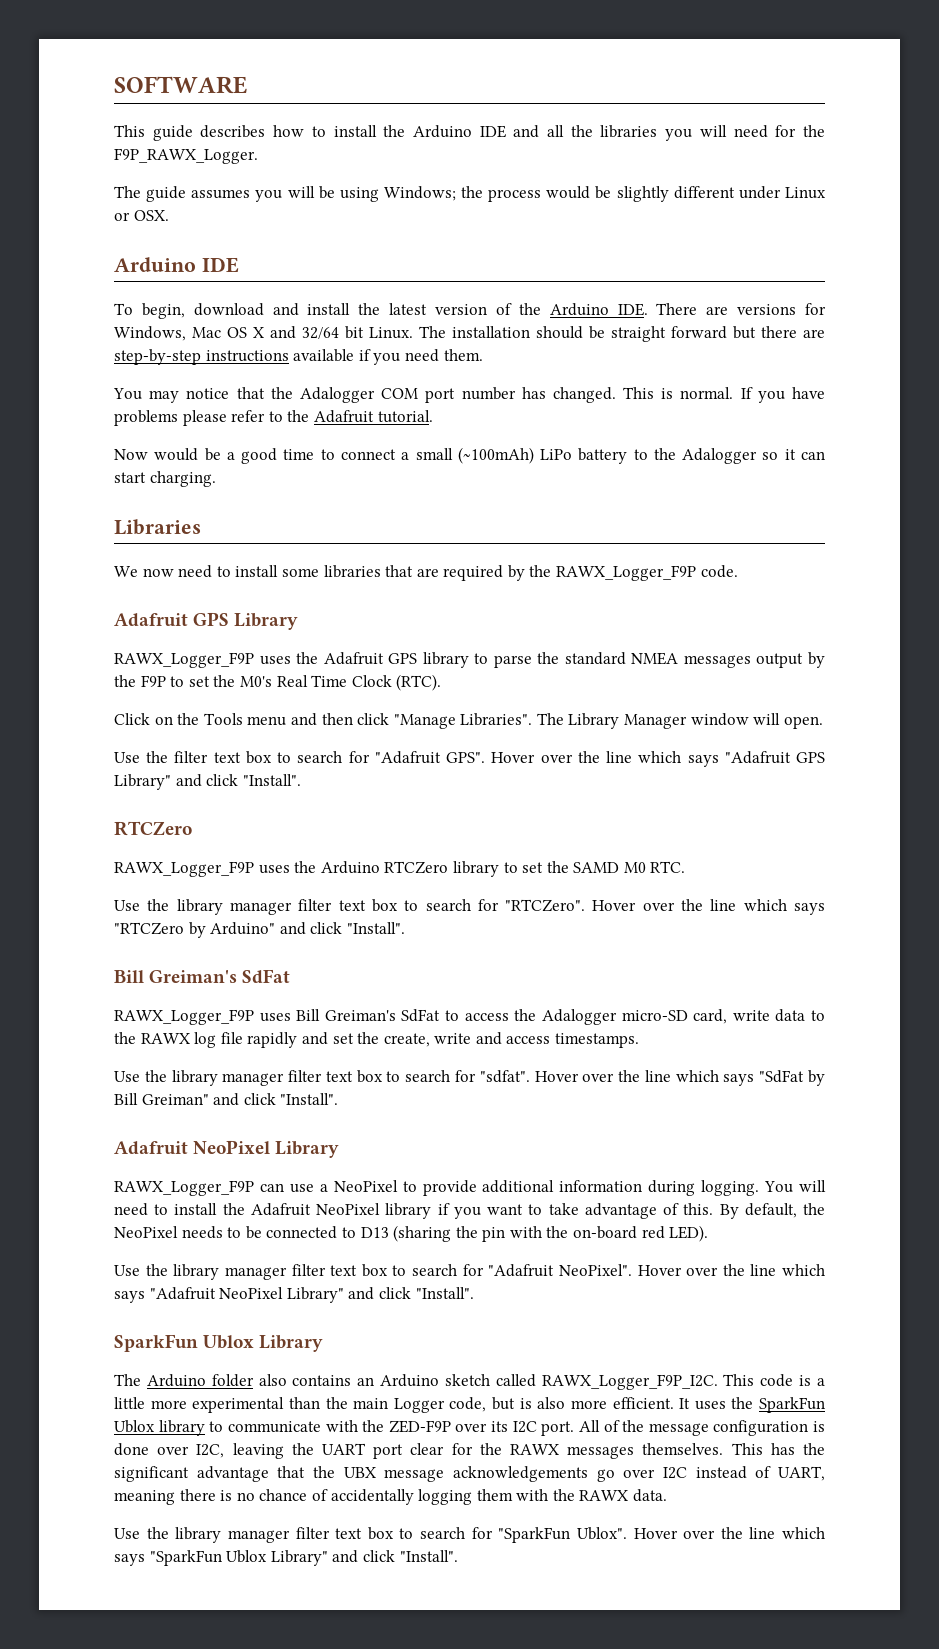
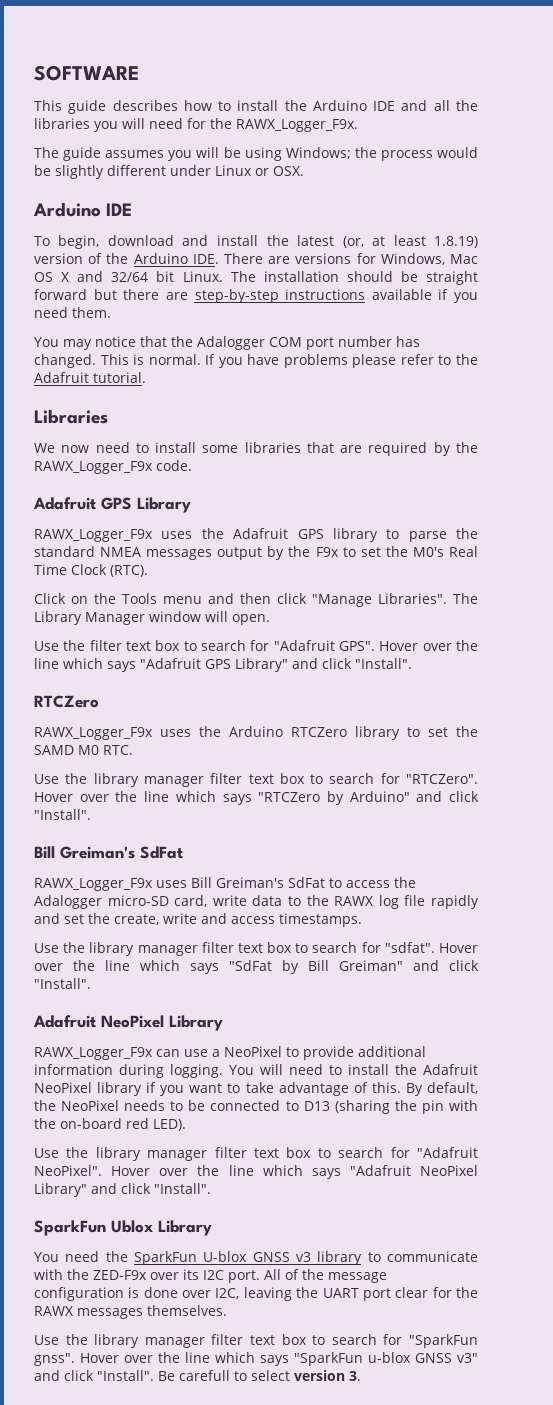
- This guide describes how to install the Arduino IDE and all the libraries you will need for the F9P_RAWX_Logger.
+ This guide describes how to install the Arduino IDE and all the libraries you will need for the RAWX_Logger_F9x.
- To begin, download and install the latest version of the Arduino IDE. There are versions for Windows, Mac OS X and 32/64 bit Linux.
+ To begin, download and install the latest (or, at least 1.8.19) version of the Arduino IDE. There are versions for Windows, Mac OS X and 32/64 bit Linux.
- Now would be a good time to connect a small (~100mAh) LiPo battery to the Adalogger so it can start charging.
- We now need to install some libraries that are required by the RAWX_Logger_F9P code.
+ We now need to install some libraries that are required by the RAWX_Logger_F9x code.
- RAWX_Logger_F9P uses the Adafruit GPS library to parse the standard NMEA messages output by the F9P to set the M0's Real Time Clock (RTC).
+ RAWX_Logger_F9x uses the Adafruit GPS library to parse the standard NMEA messages output by the F9x to set the M0's Real Time Clock (RTC).
- RAWX_Logger_F9P uses the Arduino RTCZero library to set the SAMD M0 RTC.
+ RAWX_Logger_F9x uses the Arduino RTCZero library to set the SAMD M0 RTC.
- RAWX_Logger_F9P uses Bill Greiman's SdFat to access the Adalogger micro-SD card, write data to the RAWX log file rapidly and set the create, write and access timestamps.
+ RAWX_Logger_F9x uses Bill Greiman's SdFat to access the Adalogger micro-SD card, write data to the RAWX log file rapidly and set the create, write and access timestamps.
- RAWX_Logger_F9P can use a NeoPixel to provide additional information during logging.
+ RAWX_Logger_F9x can use a NeoPixel to provide additional information during logging.
- The Arduino folder also contains an Arduino sketch called RAWX_Logger_F9P_I2C. This code is a little more experimental than the main Logger code, but is also more efficient. It uses the SparkFun Ublox library to communicate with the ZED-F9P over its I2C port.
+ You need the SparkFun U-blox GNSS v3 library to communicate with the ZED-F9x over its I2C port.
- This has the significant advantage that the UBX message acknowledgements go over I2C instead of UART, meaning there is no chance of accidentally logging them with the RAWX data.
- Use the library manager filter text box to search for "SparkFun Ublox".
+ Use the library manager filter text box to search for "SparkFun gnss".
- Hover over the line which says "SparkFun Ublox Library" and click "Install".
+ Hover over the line which says "SparkFun u-blox GNSS v3" and click "Install". Be carefull to select version 3.

